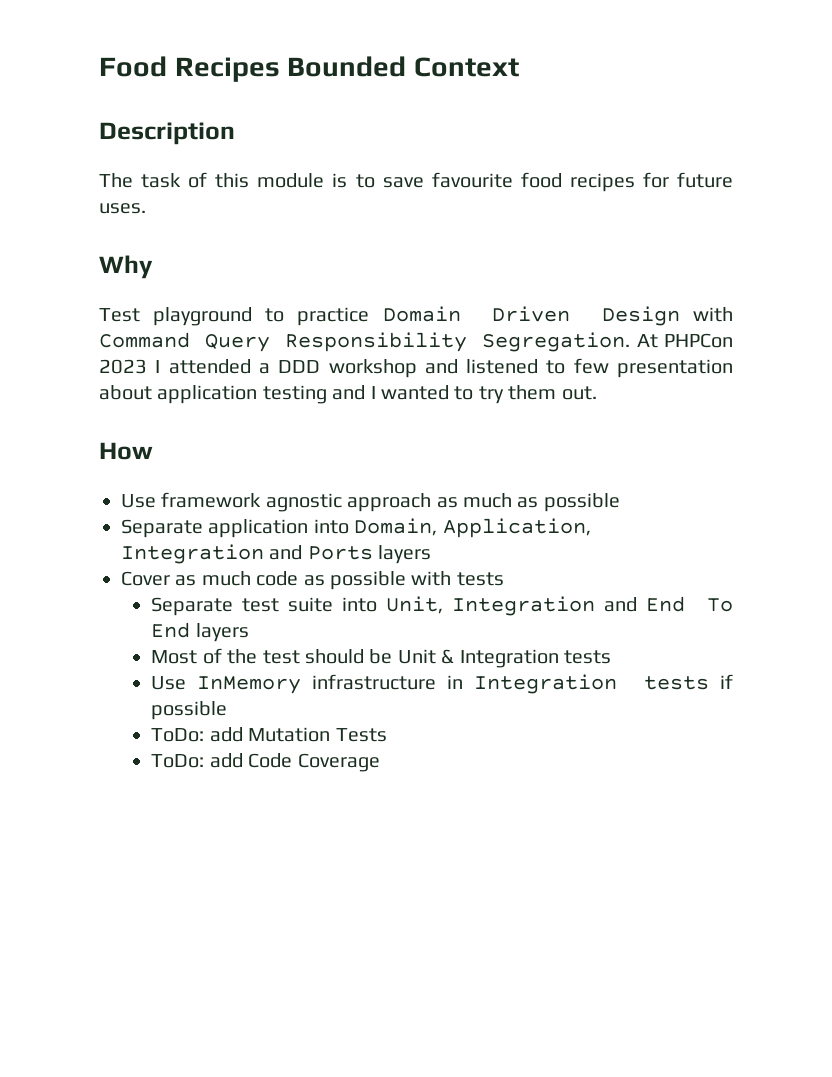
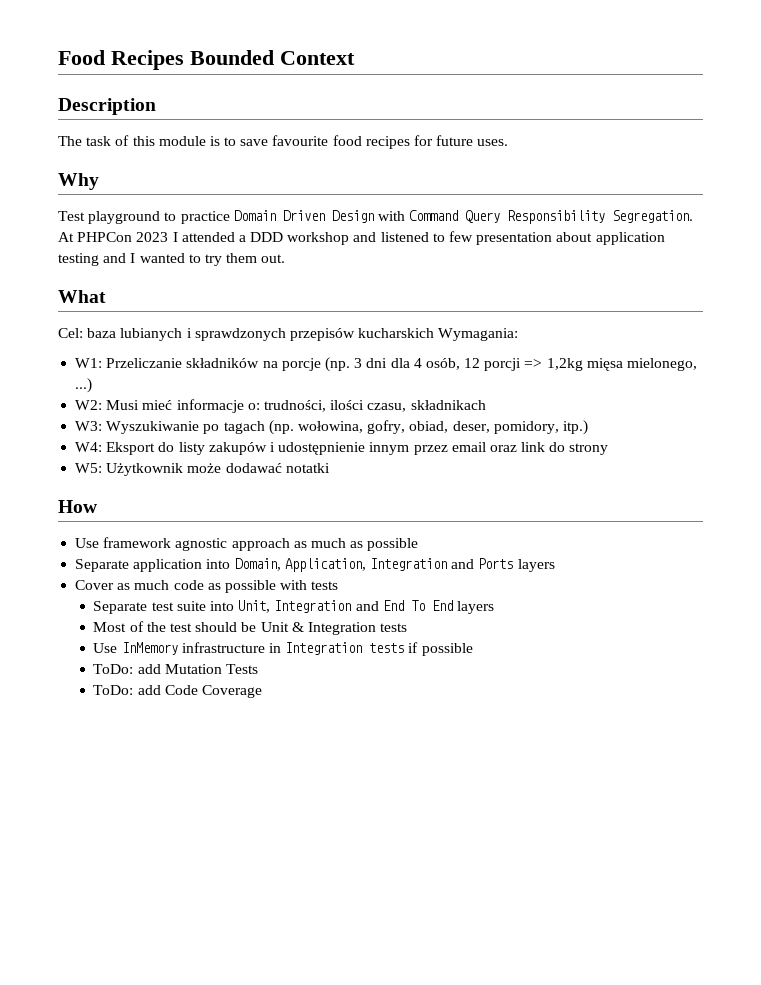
+ What
+ Cel: baza lubianych i sprawdzonych przepisów kucharskich Wymagania:
+ W1: Przeliczanie składników na porcje (np. 3 dni dla 4 osób, 12 porcji => 1,2kg mięsa mielonego, ...)
+ W2: Musi mieć informacje o: trudności, ilości czasu, składnikach
+ W3: Wyszukiwanie po tagach (np. wołowina, gofry, obiad, deser, pomidory, itp.)
+ W4: Eksport do listy zakupów i udostępnienie innym przez email oraz link do strony
+ W5: Użytkownik może dodawać notatki

